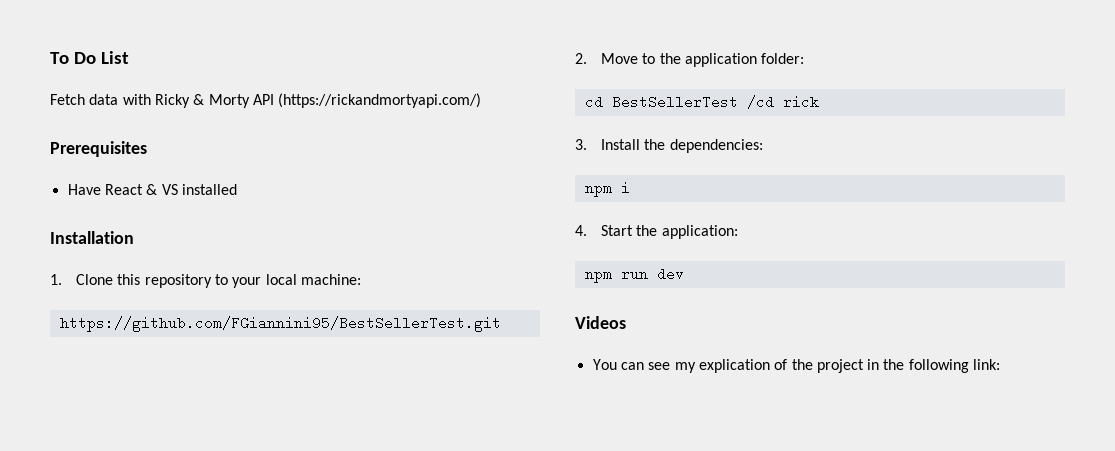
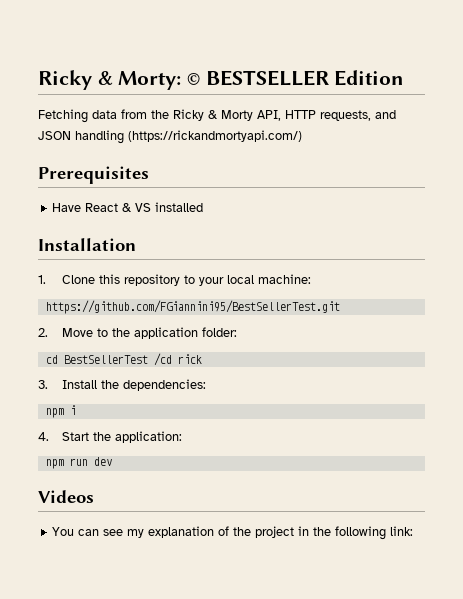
- To Do List
- Fetch data with Ricky & Morty API (https://rickandmortyapi.com/)
+ Ricky & Morty: © BESTSELLER Edition
+ Fetching data from the Ricky & Morty API, HTTP requests, and JSON handling (https://rickandmortyapi.com/)
- You can see my explication of the project in the following link:
+ You can see my explanation of the project in the following link:

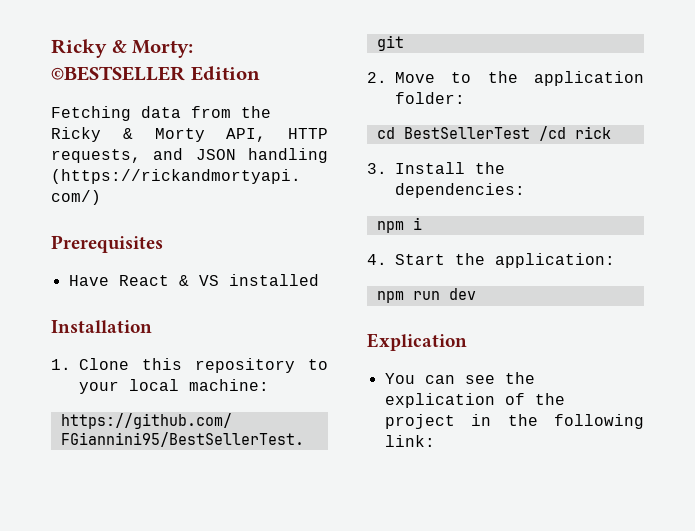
- Ricky & Morty: © BESTSELLER Edition
+ Ricky & Morty: ©BESTSELLER Edition
- Videos
+ Explication
- You can see my explanation of the project in the following link:
+ You can see the explication of the project in the following link:

